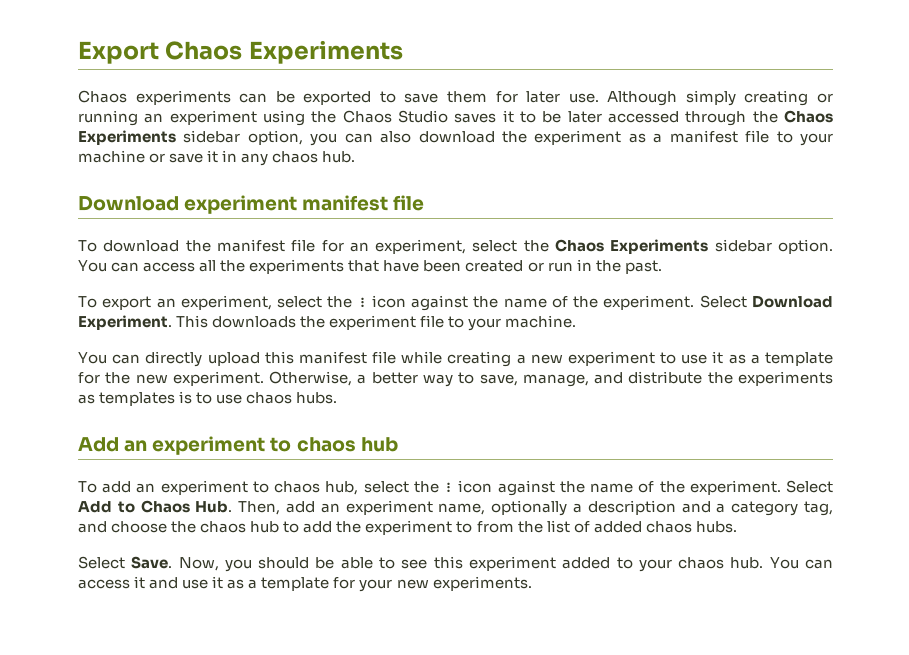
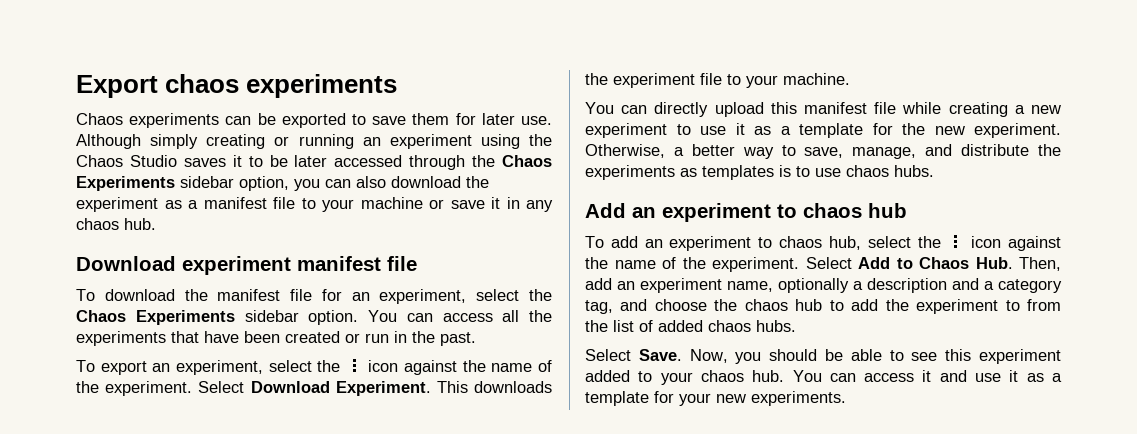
- Export Chaos Experiments
+ Export chaos experiments

